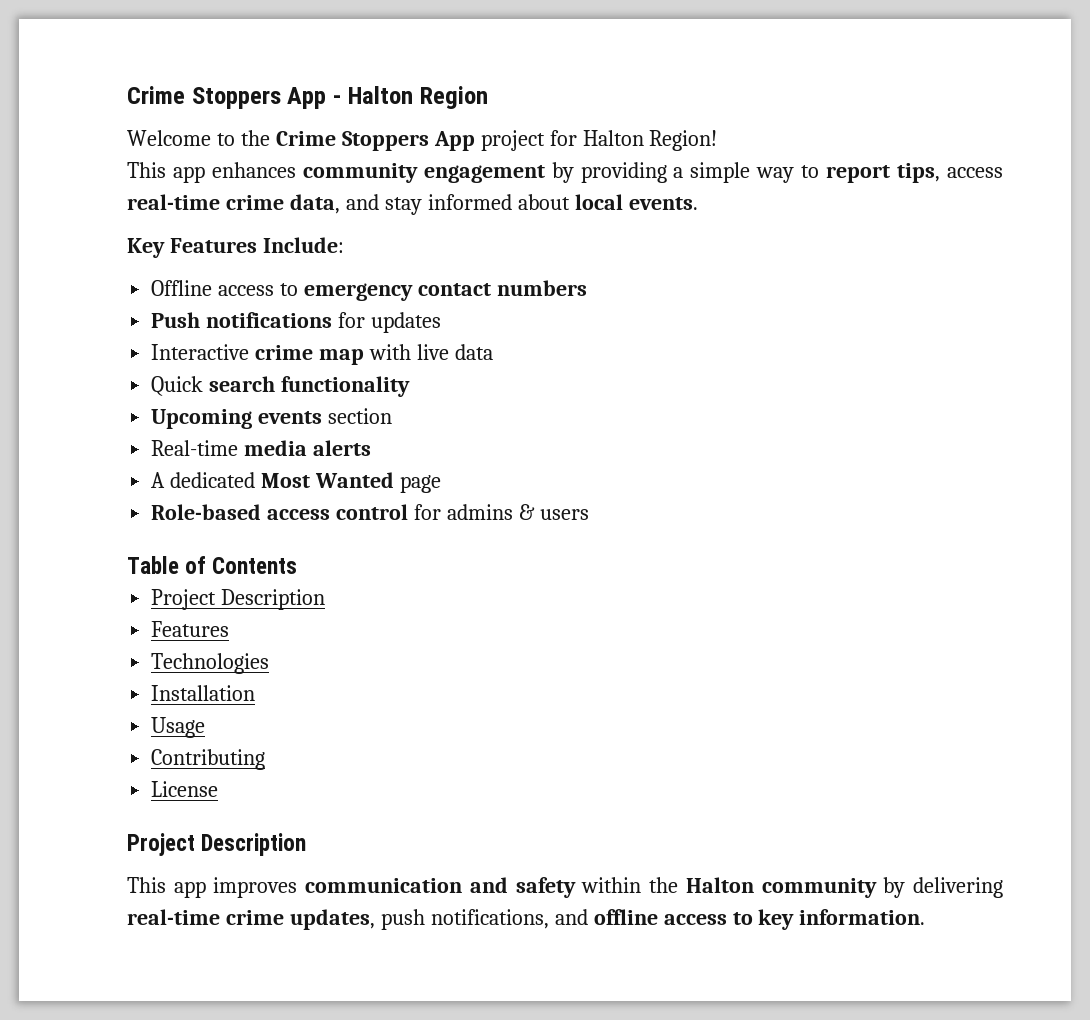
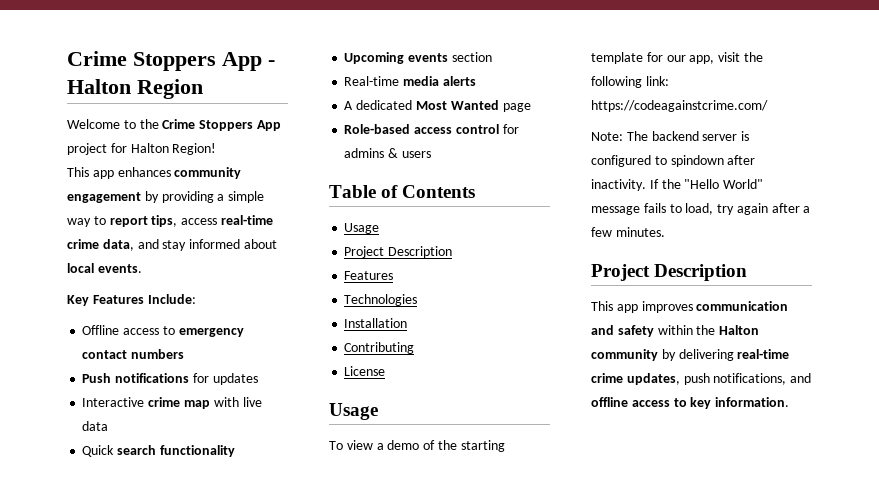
  Table of Contents
+ Usage
- Usage
  License
+ Usage
+ To view a demo of the starting template for our app, visit the following link: https://codeagainstcrime.com/
+ Note: The backend server is configured to spindown after inactivity. If the "Hello World" message fails to load, try again after a few minutes.

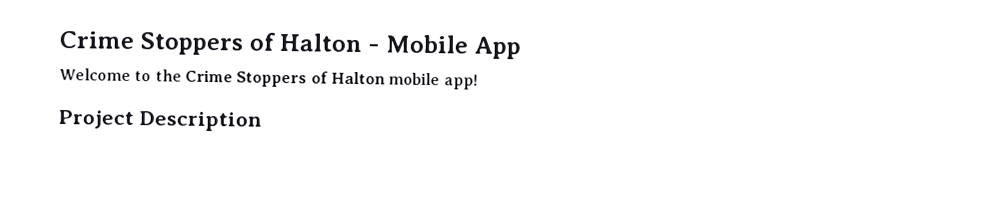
- Crime Stoppers App - Halton Region
+ Crime Stoppers of Halton - Mobile App
- Welcome to the Crime Stoppers App project for Halton Region!
- This app enhances community engagement by providing a simple way to report tips, access real-time crime data, and stay informed about local events.
- Key Features Include:
- Offline access to emergency contact numbers
- Push notifications for updates
- Interactive crime map with live data
- Quick search functionality
- Upcoming events section
- Real-time media alerts
- A dedicated Most Wanted page
- Role-based access control for admins & users
- Table of Contents
- Usage
+ Welcome to the Crime Stoppers of Halton mobile app!
  Project Description
- Features
- Technologies
- Installation
- Contributing
- License
- Usage
- To view a demo of the starting template for our app, visit the following link: https://codeagainstcrime.com/
- Note: The backend server is configured to spindown after inactivity. If the "Hello World" message fails to load, try again after a few minutes.
- Project Description
- This app improves communication and safety within the Halton community by delivering real-time crime updates, push notifications, and offline access to key information.

